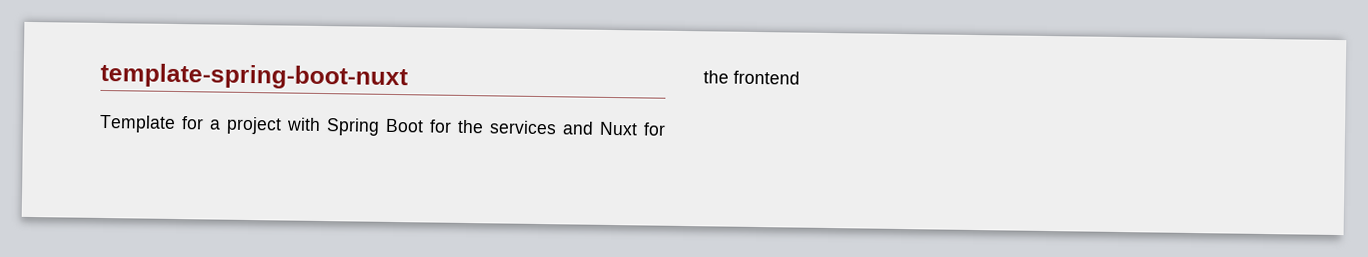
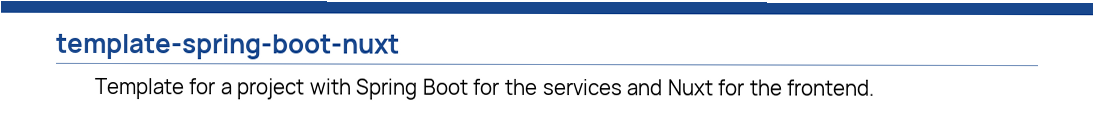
- Template for a project with Spring Boot for the services and Nuxt for the frontend
+ Template for a project with Spring Boot for the services and Nuxt for the frontend.

